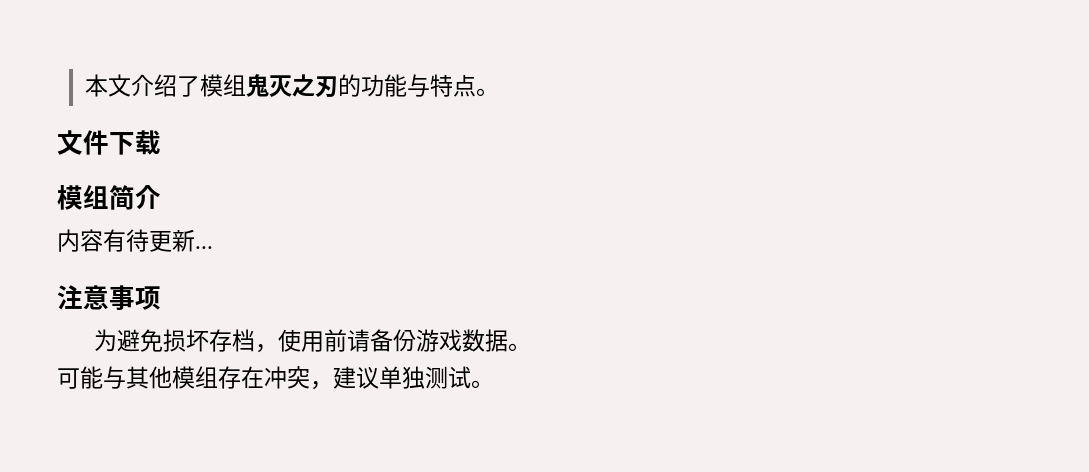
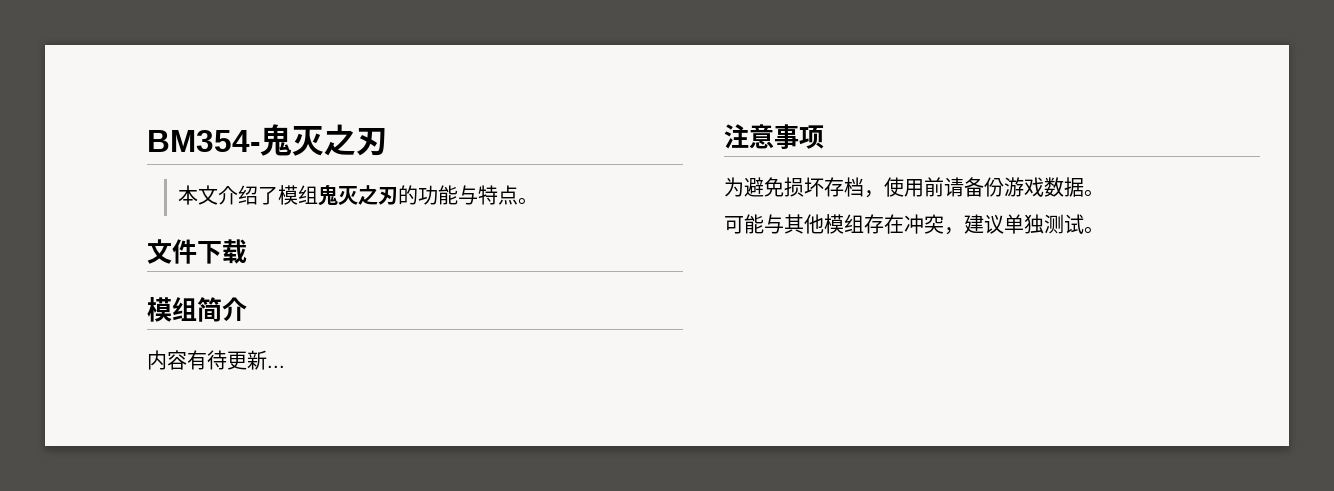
+ BM354-鬼灭之刃

